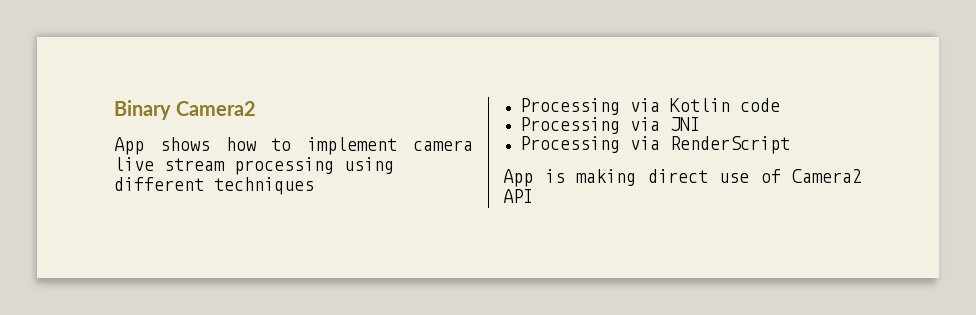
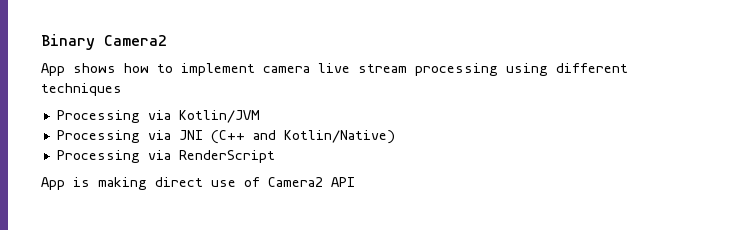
- Processing via Kotlin code
+ Processing via Kotlin/JVM
- Processing via JNI
+ Processing via JNI (C++ and Kotlin/Native)

